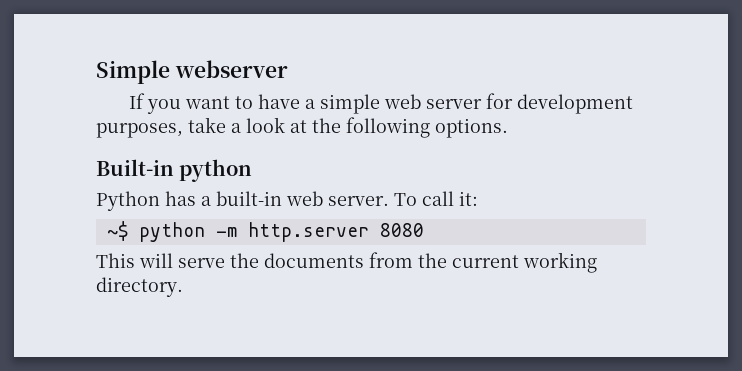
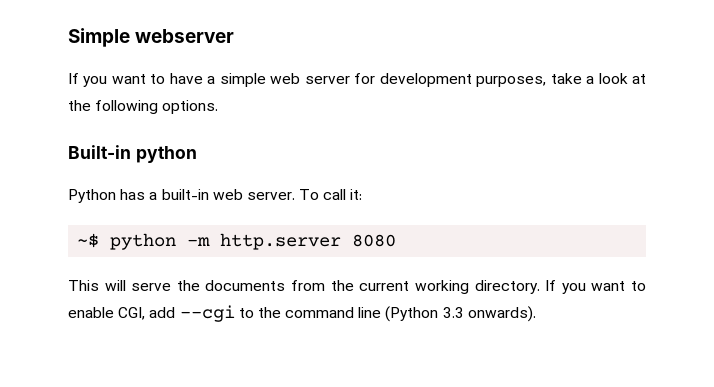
+ If you want to enable CGI, add --cgi to the command line (Python 3.3 onwards).

